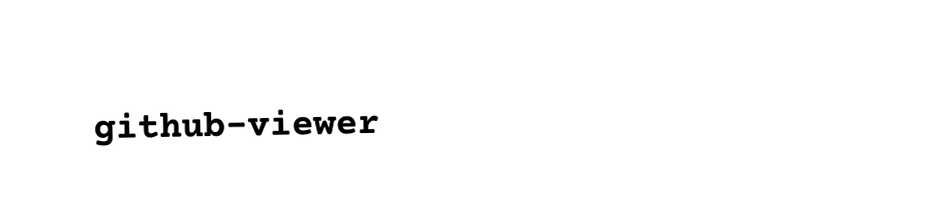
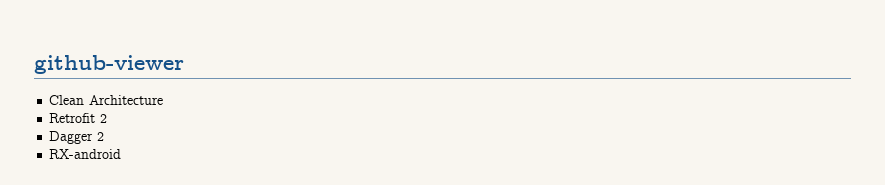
+ Clean Architecture
+ Retrofit 2
+ Dagger 2
+ RX-android

